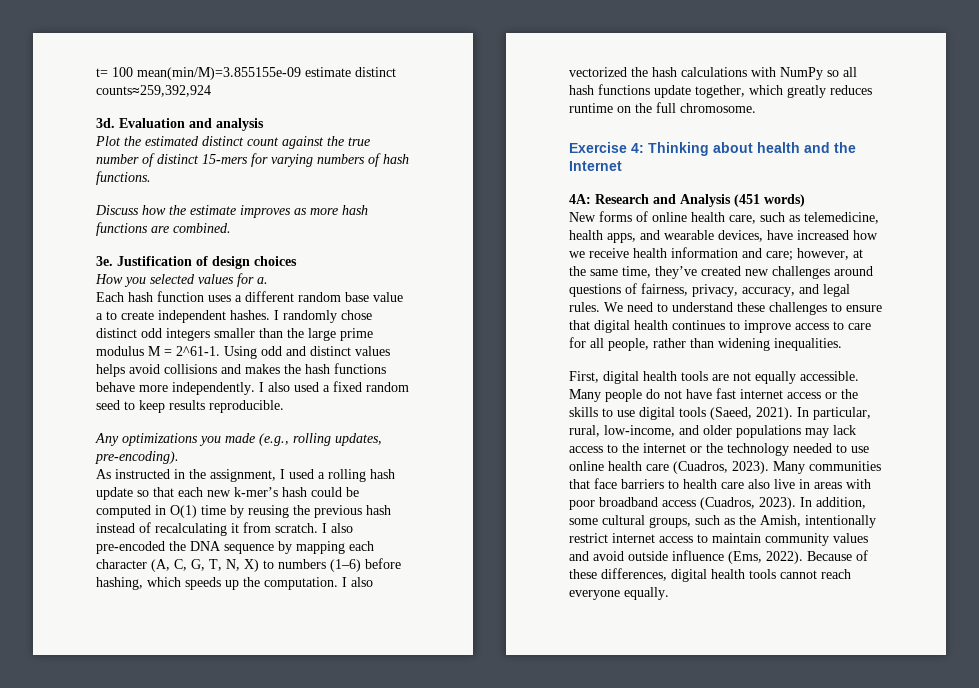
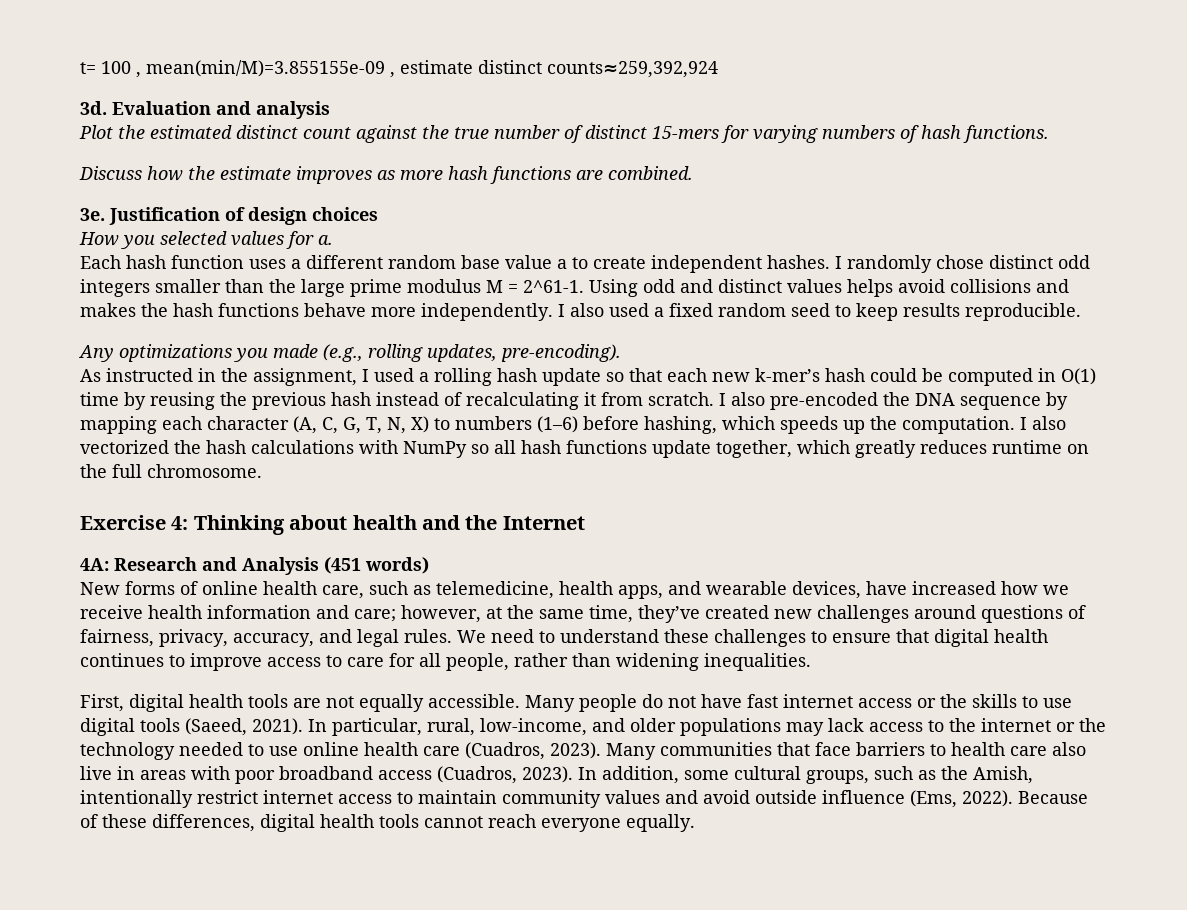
- t= 100 mean(min/M)=3.855155e-09 estimate distinct counts≈259,392,924
+ t= 100 , mean(min/M)=3.855155e-09 , estimate distinct counts≈259,392,924

